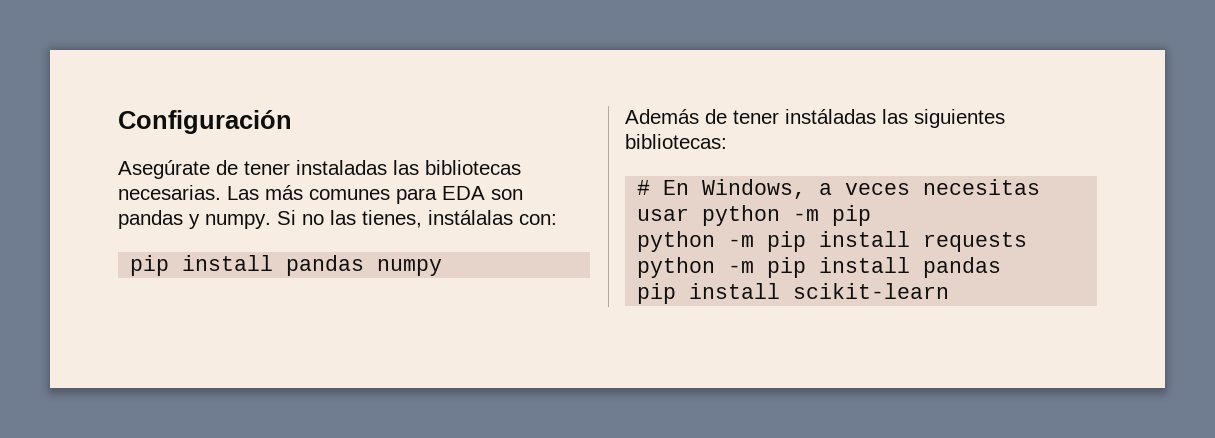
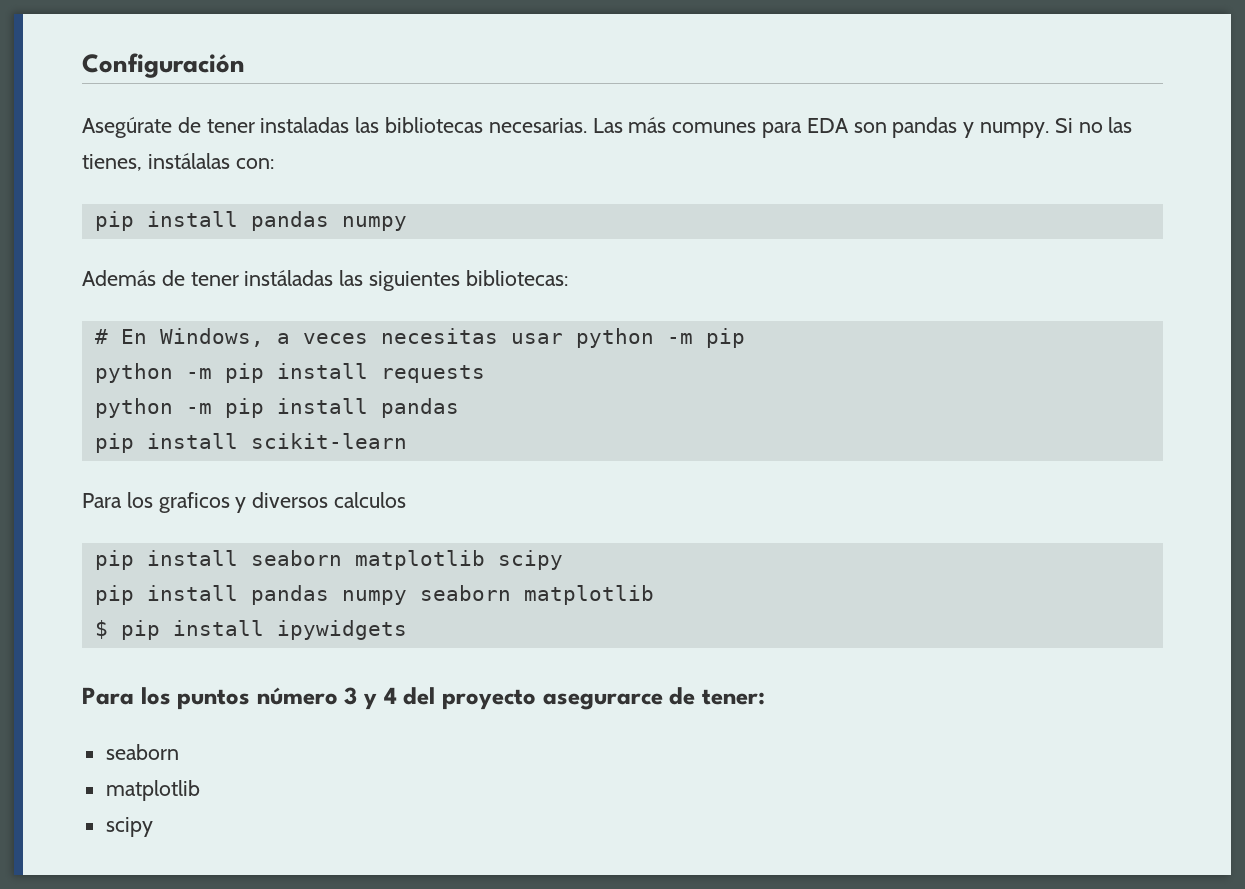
+ Para los graficos y diversos calculos
+ pip install seaborn matplotlib scipy
+ pip install pandas numpy seaborn matplotlib
+ $ pip install ipywidgets
+ Para los puntos número 3 y 4 del proyecto asegurarce de tener:
+ seaborn
+ matplotlib
+ scipy

